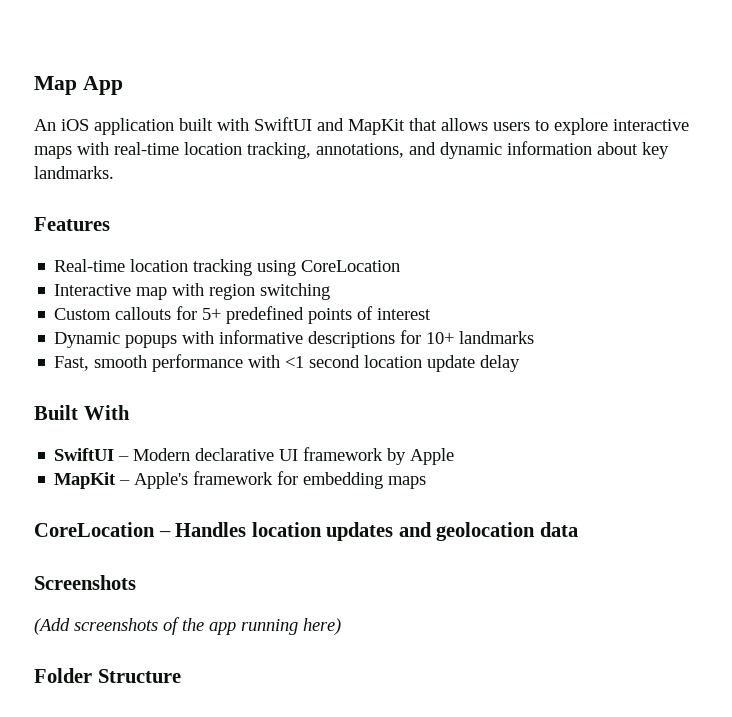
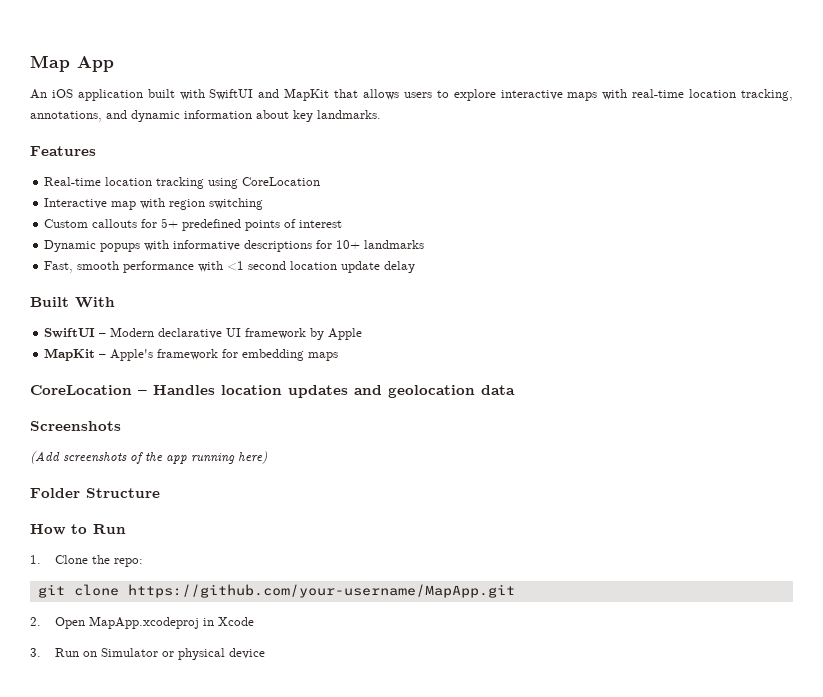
+ How to Run
+ 1. Clone the repo:
+ git clone https://github.com/your-username/MapApp.git
+ 2. Open MapApp.xcodeproj in Xcode
+ 3. Run on Simulator or physical device

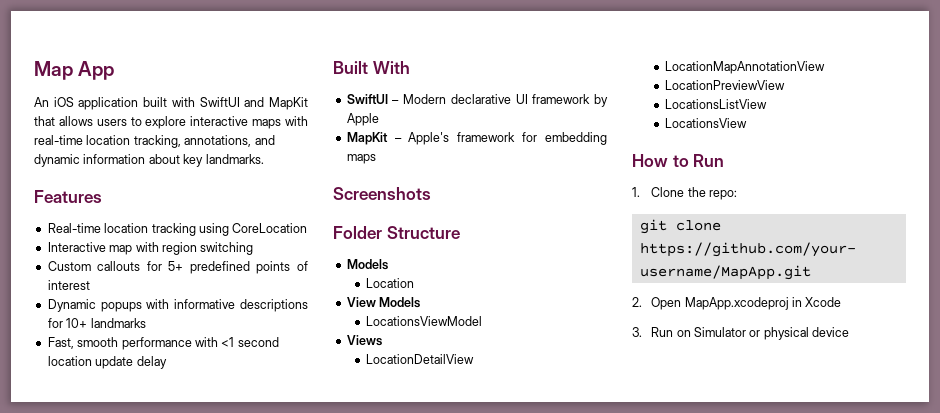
- CoreLocation – Handles location updates and geolocation data
  Screenshots
- (Add screenshots of the app running here)
  Folder Structure
+ Models
+ Location
+ View Models
+ LocationsViewModel
+ Views
+ LocationDetailView
+ LocationMapAnnotationView
+ LocationPreviewView
+ LocationsListView
+ LocationsView

